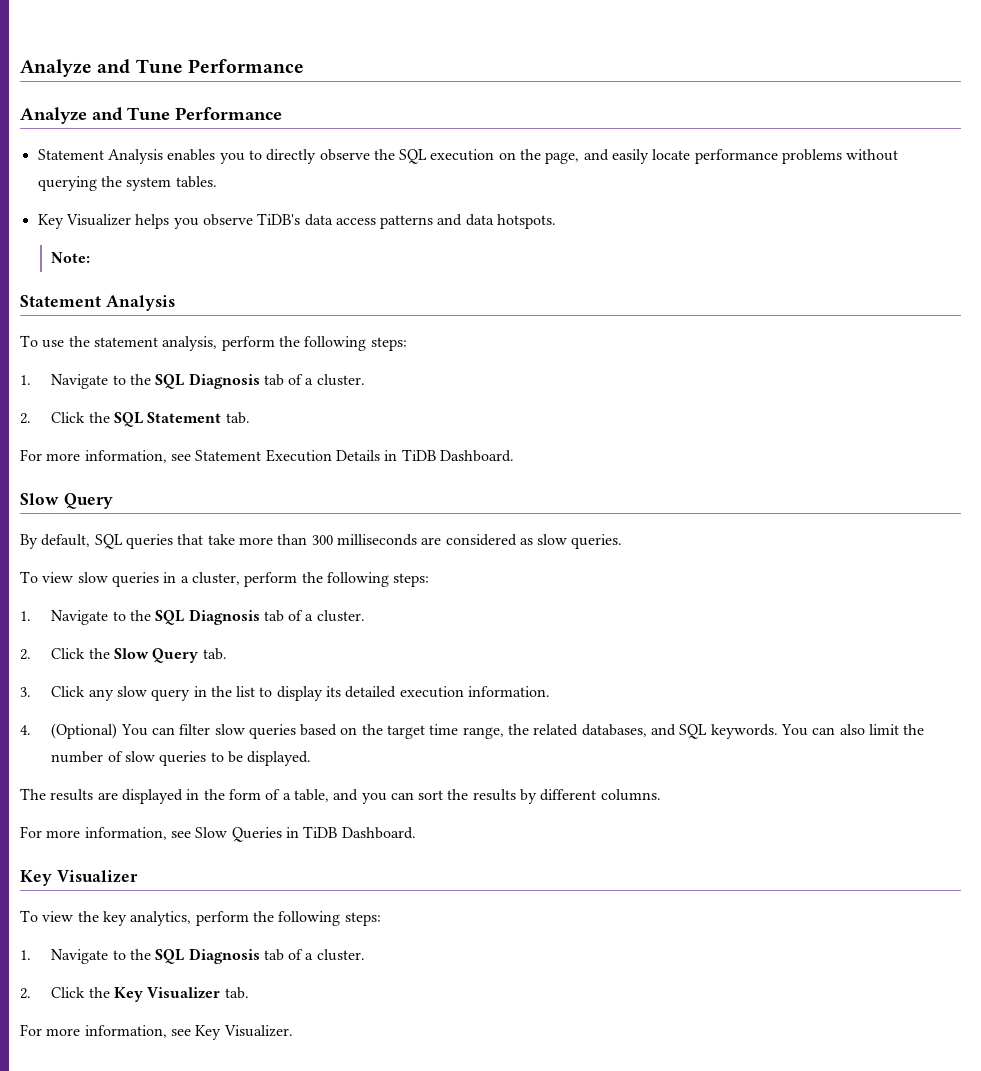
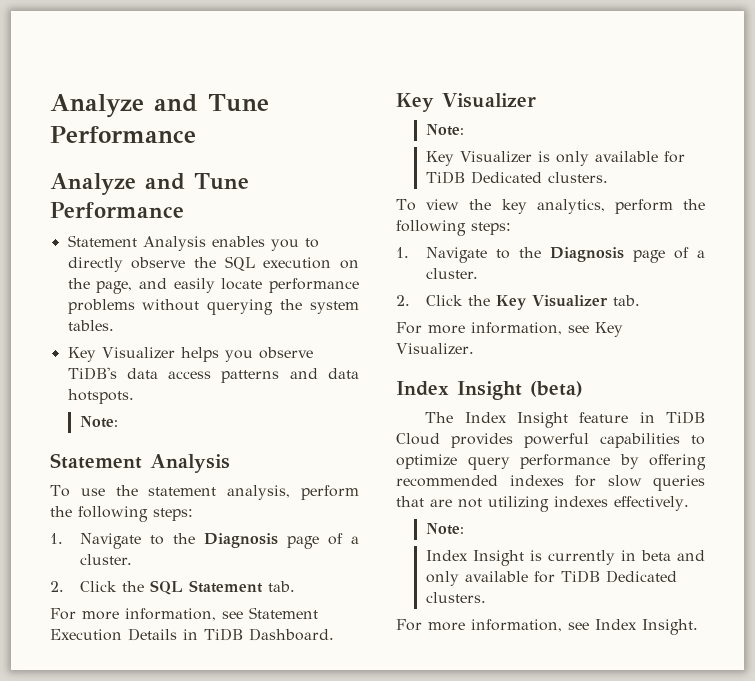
  To use the statement analysis, perform the following steps:
- 1. Navigate to the SQL Diagnosis tab of a cluster.
+ 1. Navigate to the Diagnosis page of a cluster.
  For more information, see Statement Execution Details in TiDB Dashboard.
- Slow Query
- By default, SQL queries that take more than 300 milliseconds are considered as slow queries.
- To view slow queries in a cluster, perform the following steps:
- 1. Navigate to the SQL Diagnosis tab of a cluster.
- 2. Click the Slow Query tab.
- 3. Click any slow query in the list to display its detailed execution information.
- 4. (Optional) You can filter slow queries based on the target time range, the related databases, and SQL keywords. You can also limit the number of slow queries to be displayed.
- The results are displayed in the form of a table, and you can sort the results by different columns.
- For more information, see Slow Queries in TiDB Dashboard.
  Key Visualizer
+ Note:
+ Key Visualizer is only available for TiDB Dedicated clusters.
  To view the key analytics, perform the following steps:
- 1. Navigate to the SQL Diagnosis tab of a cluster.
+ 1. Navigate to the Diagnosis page of a cluster.
+ Index Insight (beta)
+ The Index Insight feature in TiDB Cloud provides powerful capabilities to optimize query performance by offering recommended indexes for slow queries that are not utilizing indexes effectively.
+ Note:
+ Index Insight is currently in beta and only available for TiDB Dedicated clusters.
+ For more information, see Index Insight.

